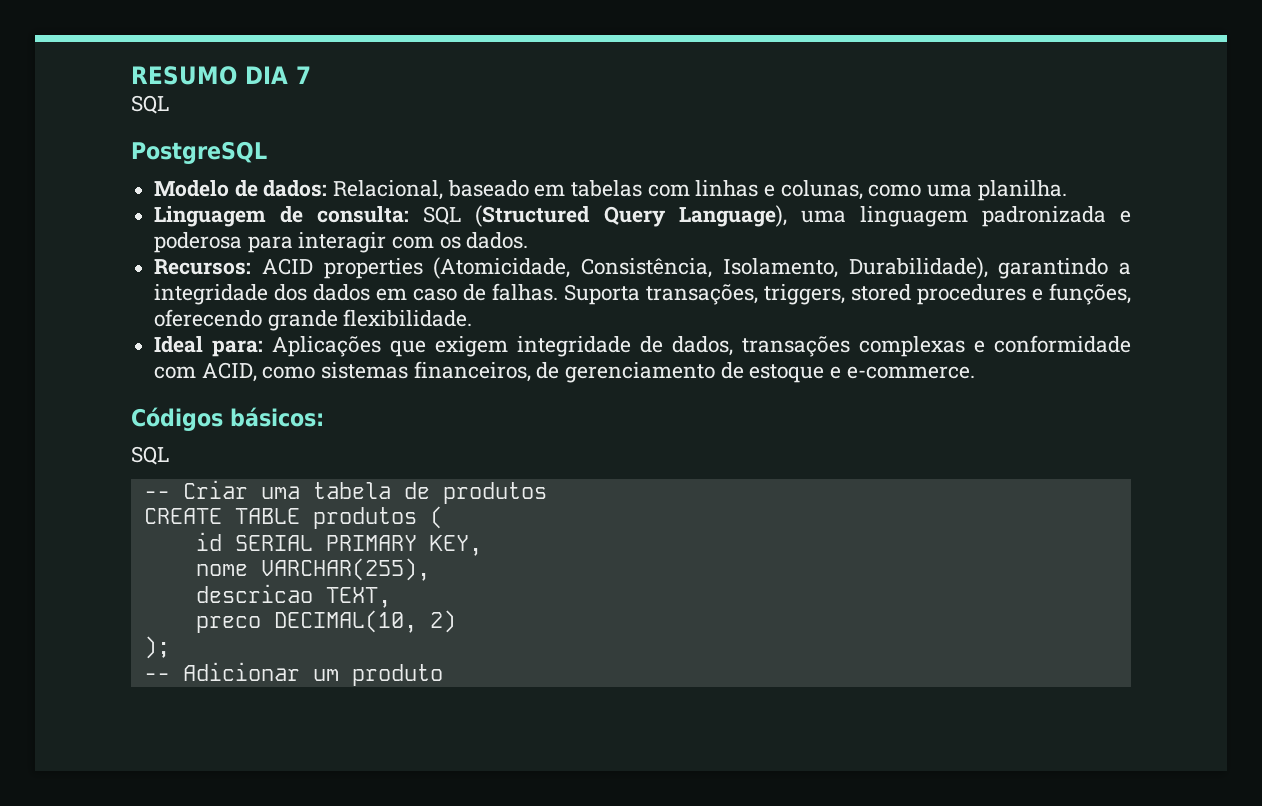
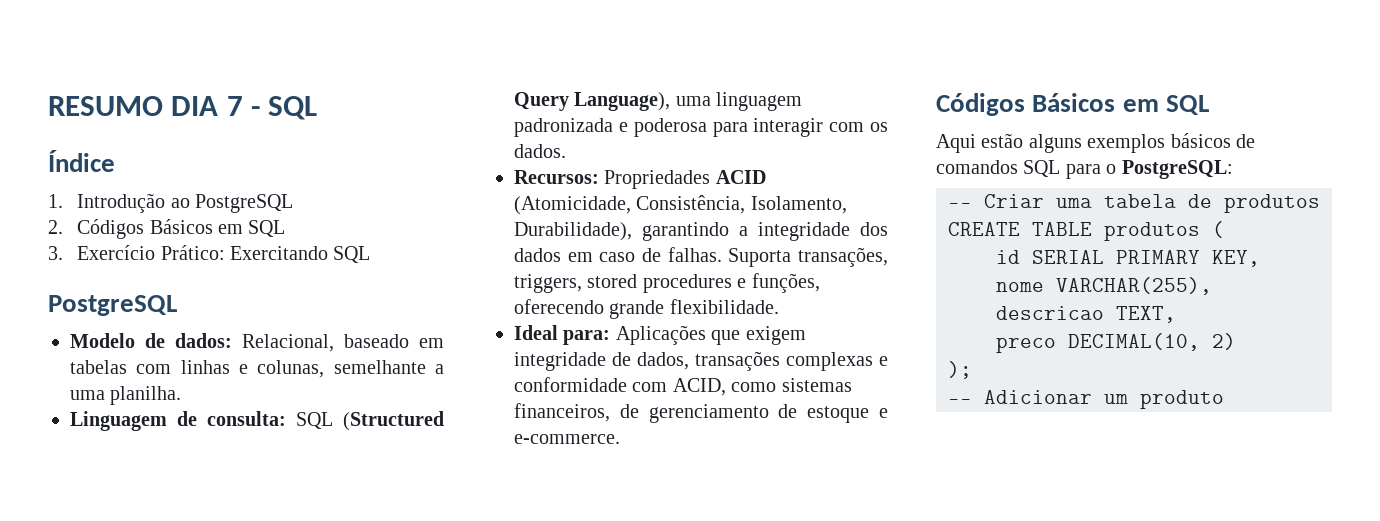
- RESUMO DIA 7
- SQL
+ RESUMO DIA 7 - SQL
+ Índice
+ 1. Introdução ao PostgreSQL
+ 2. Códigos Básicos em SQL
+ 3. Exercício Prático: Exercitando SQL
- Modelo de dados: Relacional, baseado em tabelas com linhas e colunas, como uma planilha.
+ Modelo de dados: Relacional, baseado em tabelas com linhas e colunas, semelhante a uma planilha.
- Recursos: ACID properties (Atomicidade, Consistência, Isolamento, Durabilidade), garantindo a integridade dos dados em caso de falhas.
+ Recursos: Propriedades ACID (Atomicidade, Consistência, Isolamento, Durabilidade), garantindo a integridade dos dados em caso de falhas.
  Ideal para: Aplicações que exigem integridade de dados, transações complexas e conformidade com ACID, como sistemas financeiros, de gerenciamento de estoque e e-commerce.
- Códigos básicos:
- SQL
+ Códigos Básicos em SQL
+ Aqui estão alguns exemplos básicos de comandos SQL para o PostgreSQL:

